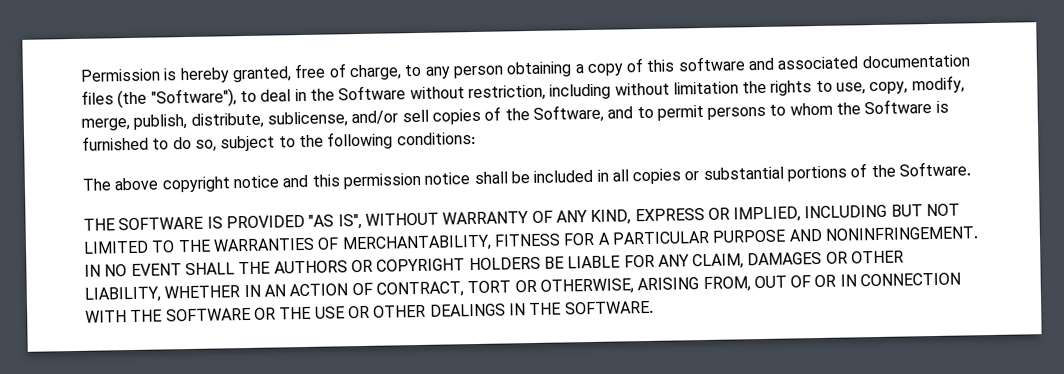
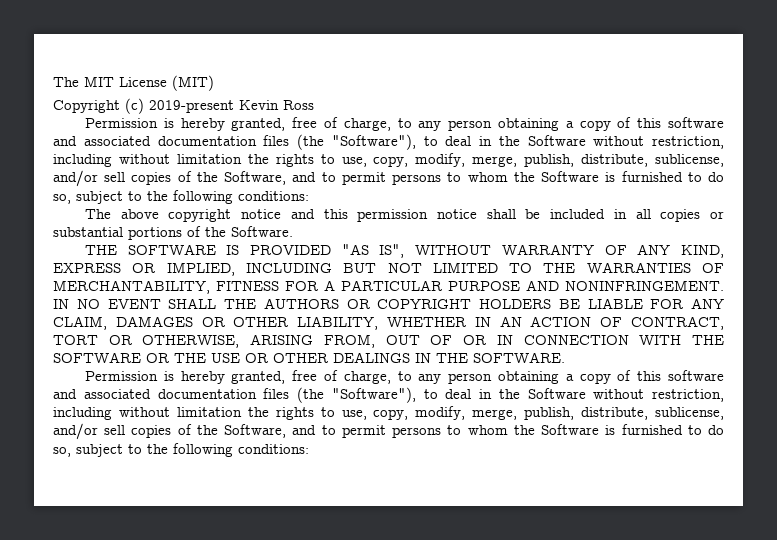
+ The MIT License (MIT)
+ Copyright (c) 2019-present Kevin Ross
  IN NO EVENT SHALL THE AUTHORS OR COPYRIGHT HOLDERS BE LIABLE FOR ANY CLAIM, DAMAGES OR OTHER LIABILITY, WHETHER IN AN ACTION OF CONTRACT, TORT OR OTHERWISE, ARISING FROM, OUT OF OR IN CONNECTION WITH THE SOFTWARE OR THE USE OR OTHER DEALINGS IN THE SOFTWARE.
+ Permission is hereby granted, free of charge, to any person obtaining a copy of this software and associated documentation files (the "Software"), to deal in the Software without restriction, including without limitation the rights to use, copy, modify, merge, publish, distribute, sublicense, and/or sell copies of the Software, and to permit persons to whom the Software is furnished to do so, subject to the following conditions:

